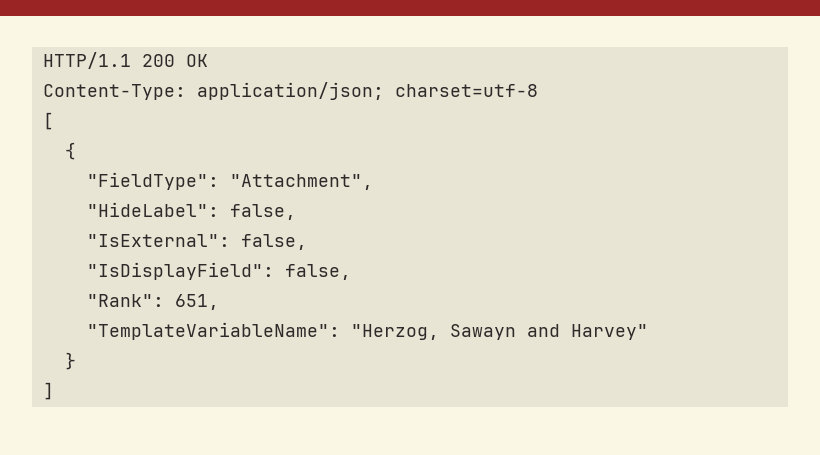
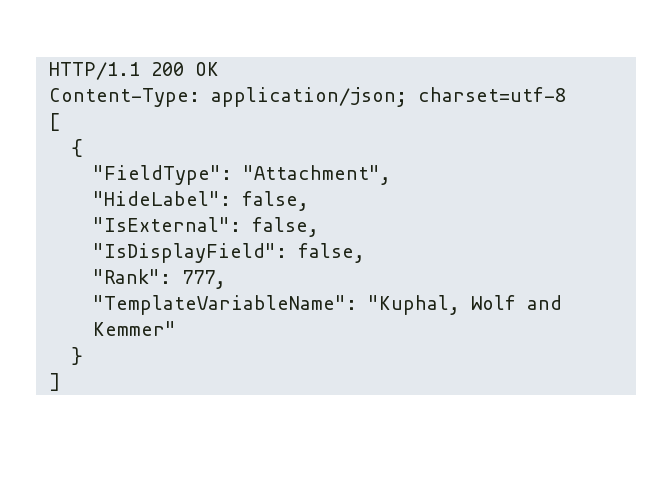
- "Rank": 651,
+ "Rank": 777,
- "TemplateVariableName": "Herzog, Sawayn and Harvey"
+ "TemplateVariableName": "Kuphal, Wolf and Kemmer"

